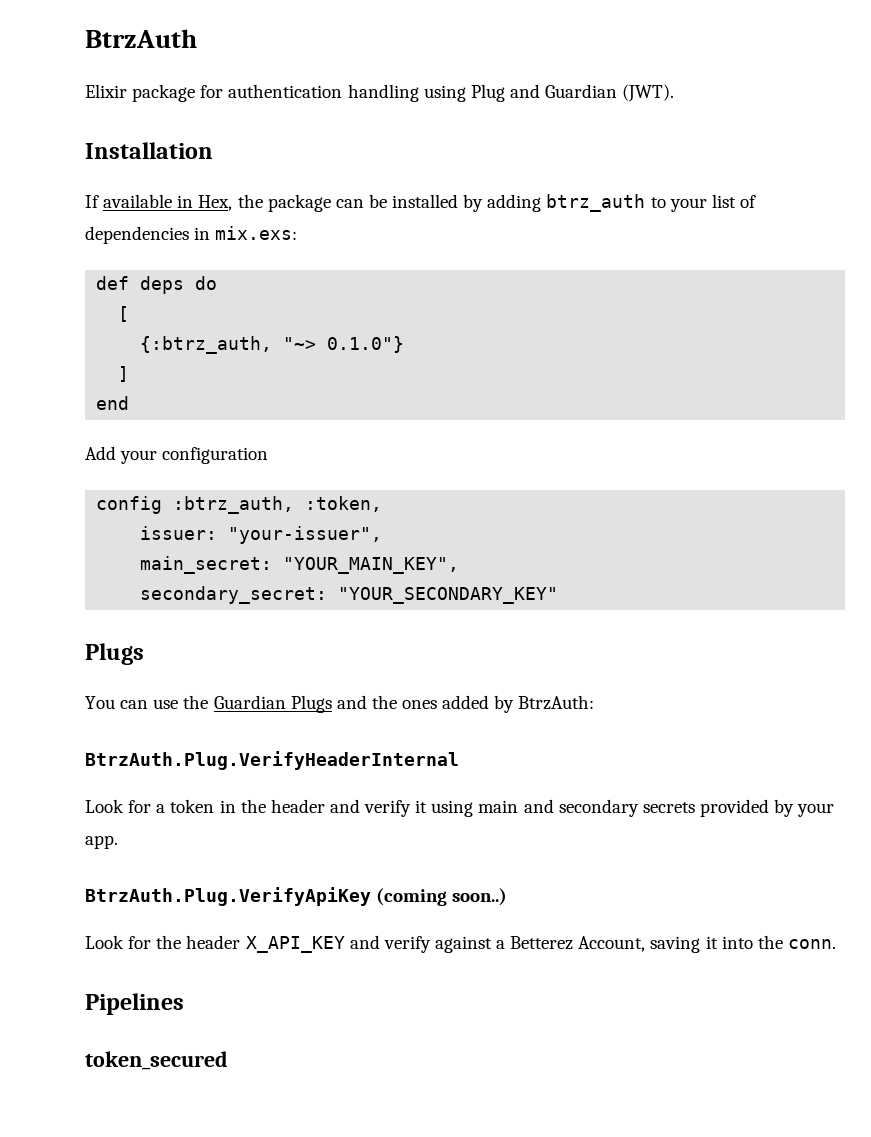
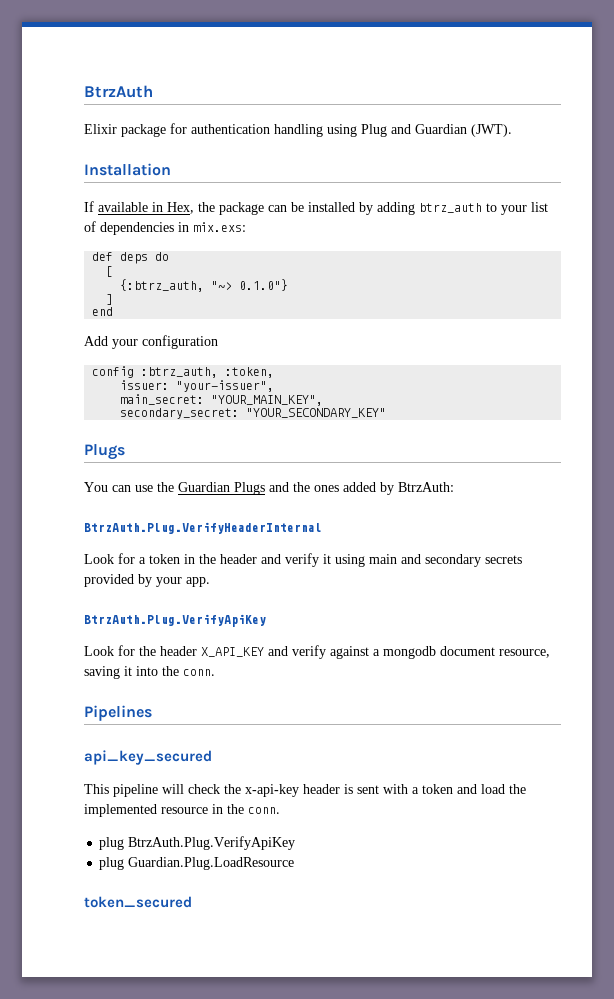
  Look for a token in the header and verify it using main and secondary secrets provided by your app.
- BtrzAuth.Plug.VerifyApiKey (coming soon..)
+ BtrzAuth.Plug.VerifyApiKey
- Look for the header X_API_KEY and verify against a Betterez Account, saving it into the conn.
+ Look for the header X_API_KEY and verify against a mongodb document resource, saving it into the conn.
+ api_key_secured
+ This pipeline will check the x-api-key header is sent with a token and load the implemented resource in the conn.
+ plug BtrzAuth.Plug.VerifyApiKey
+ plug Guardian.Plug.LoadResource

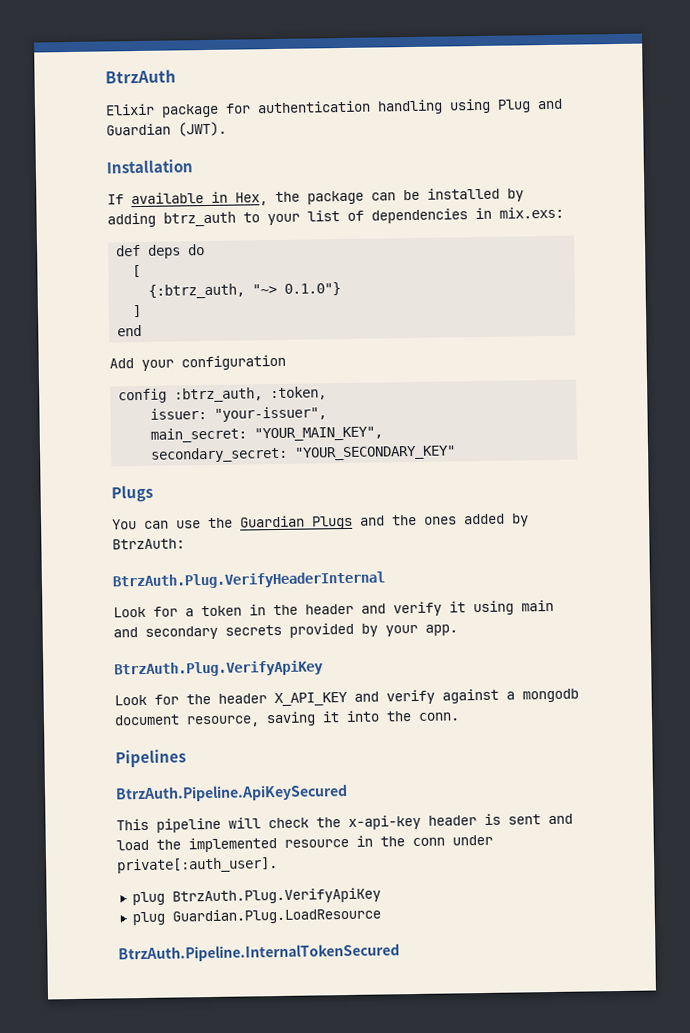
- api_key_secured
+ BtrzAuth.Pipeline.ApiKeySecured
- This pipeline will check the x-api-key header is sent with a token and load the implemented resource in the conn.
+ This pipeline will check the x-api-key header is sent and load the implemented resource in the conn under private[:auth_user].
- token_secured
+ BtrzAuth.Pipeline.InternalTokenSecured

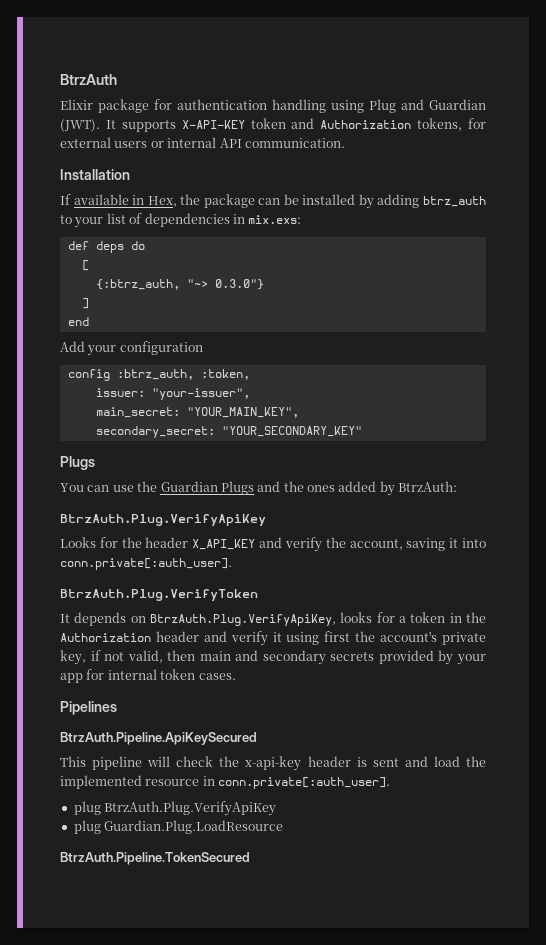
+ It supports X-API-KEY token and Authorization tokens, for external users or internal API communication.
- {:btrz_auth, "~> 0.1.0"}
+ {:btrz_auth, "~> 0.3.0"}
  You can use the Guardian Plugs and the ones added by BtrzAuth:
- BtrzAuth.Plug.VerifyHeaderInternal
- Look for a token in the header and verify it using main and secondary secrets provided by your app.
  BtrzAuth.Plug.VerifyApiKey
- Look for the header X_API_KEY and verify against a mongodb document resource, saving it into the conn.
+ Looks for the header X_API_KEY and verify the account, saving it into conn.private[:auth_user].
+ BtrzAuth.Plug.VerifyToken
+ It depends on BtrzAuth.Plug.VerifyApiKey, looks for a token in the Authorization header and verify it using first the account's private key, if not valid, then main and secondary secrets provided by your app for internal token cases.
- This pipeline will check the x-api-key header is sent and load the implemented resource in the conn under private[:auth_user].
+ This pipeline will check the x-api-key header is sent and load the implemented resource in conn.private[:auth_user].
- BtrzAuth.Pipeline.InternalTokenSecured
+ BtrzAuth.Pipeline.TokenSecured

